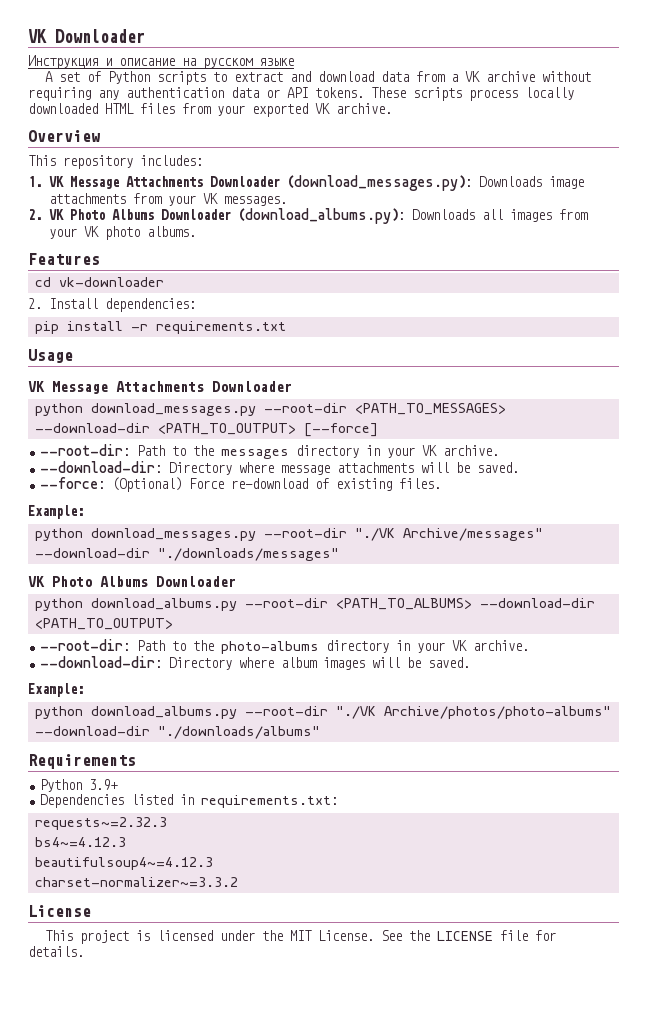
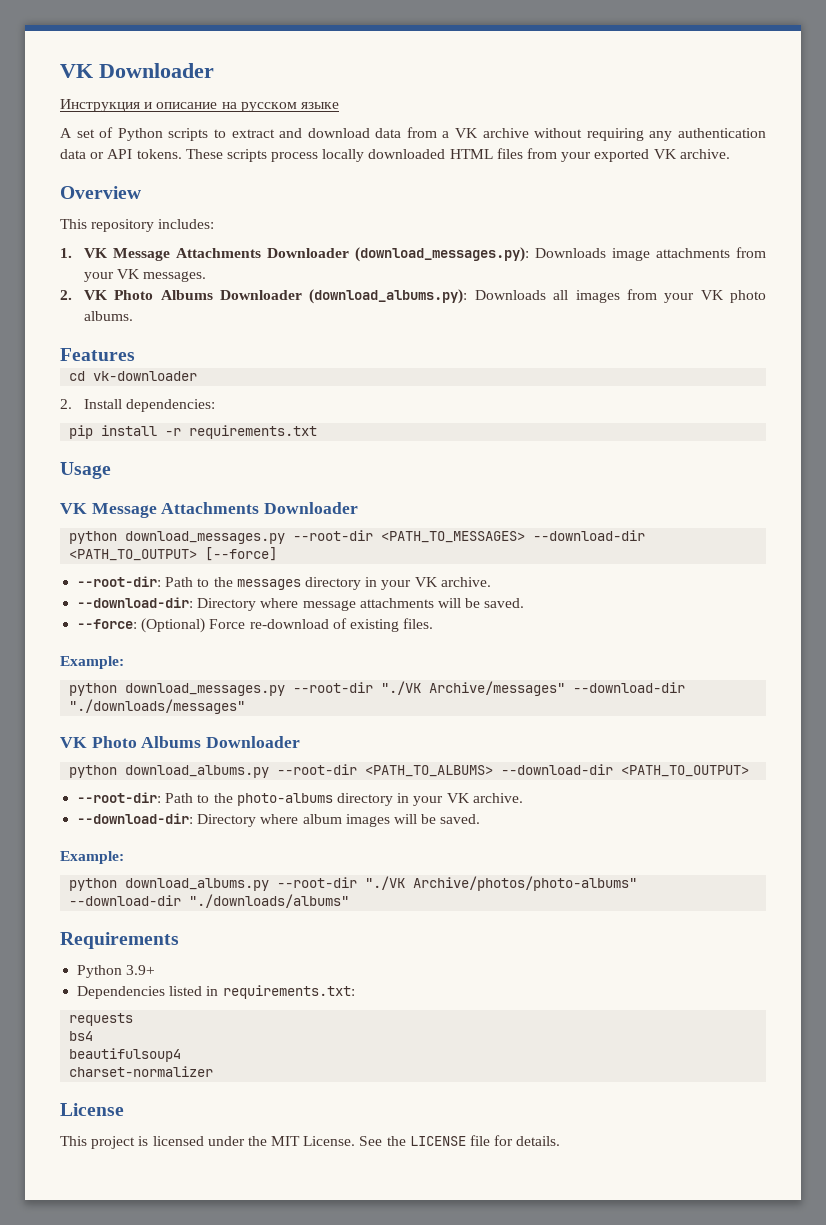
- requests~=2.32.3
- bs4~=4.12.3
- beautifulsoup4~=4.12.3
- charset-normalizer~=3.3.2
+ requests
+ bs4
+ beautifulsoup4
+ charset-normalizer

